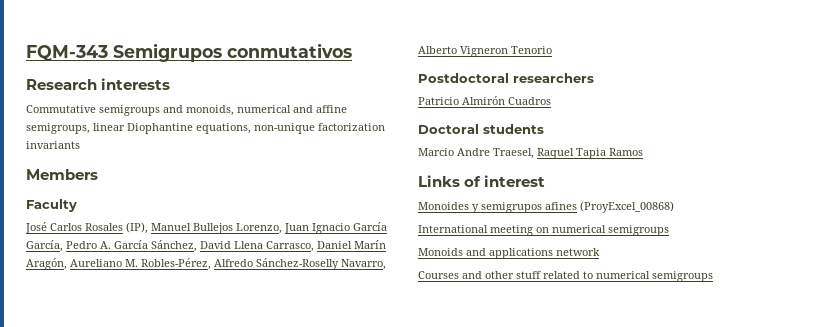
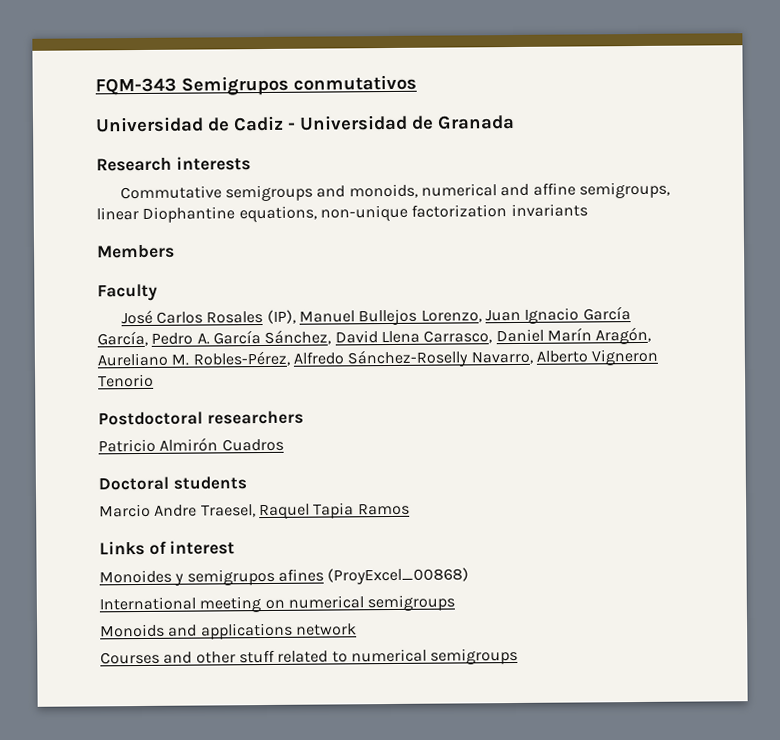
+ Universidad de Cadiz - Universidad de Granada

